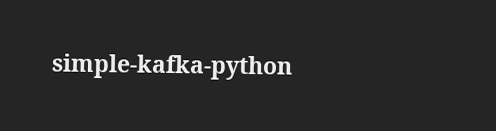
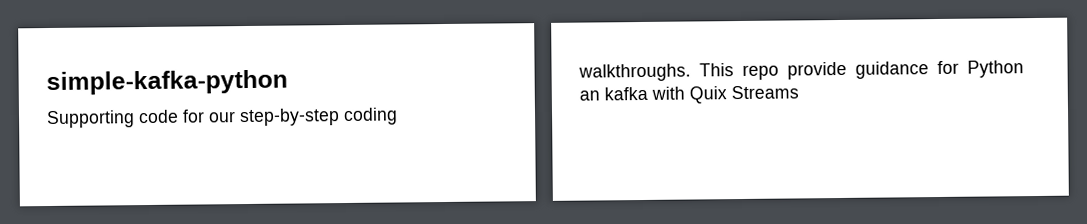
+ Supporting code for our step-by-step coding walkthroughs. This repo provide guidance for Python an kafka with Quix Streams

